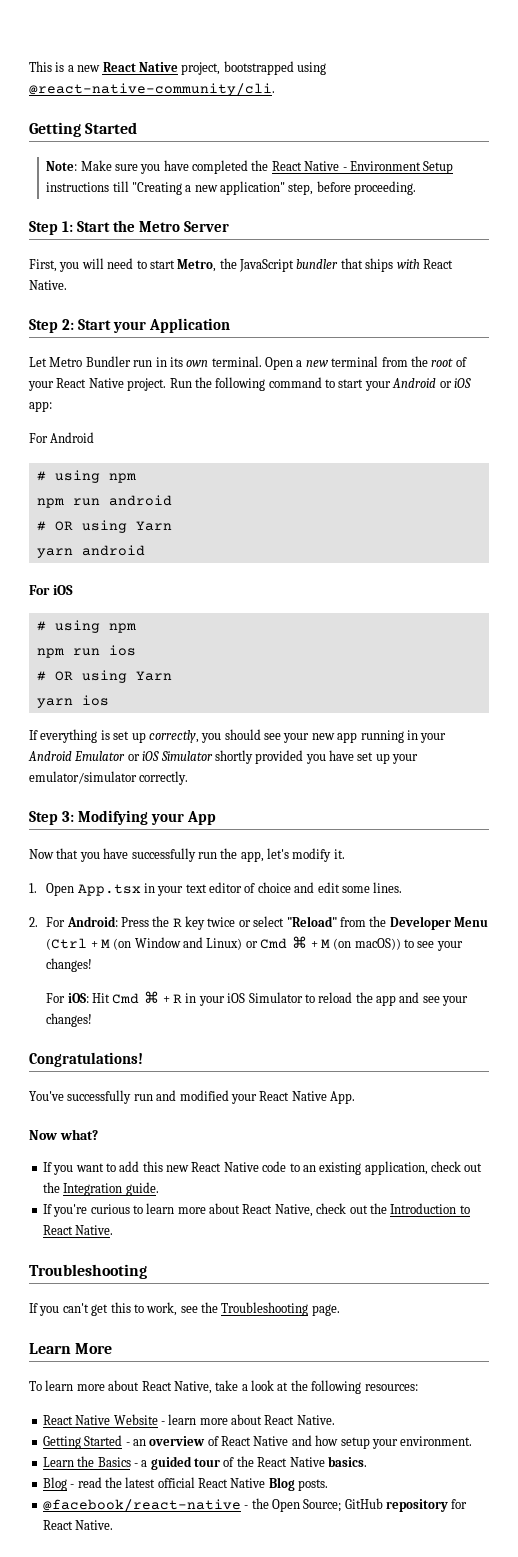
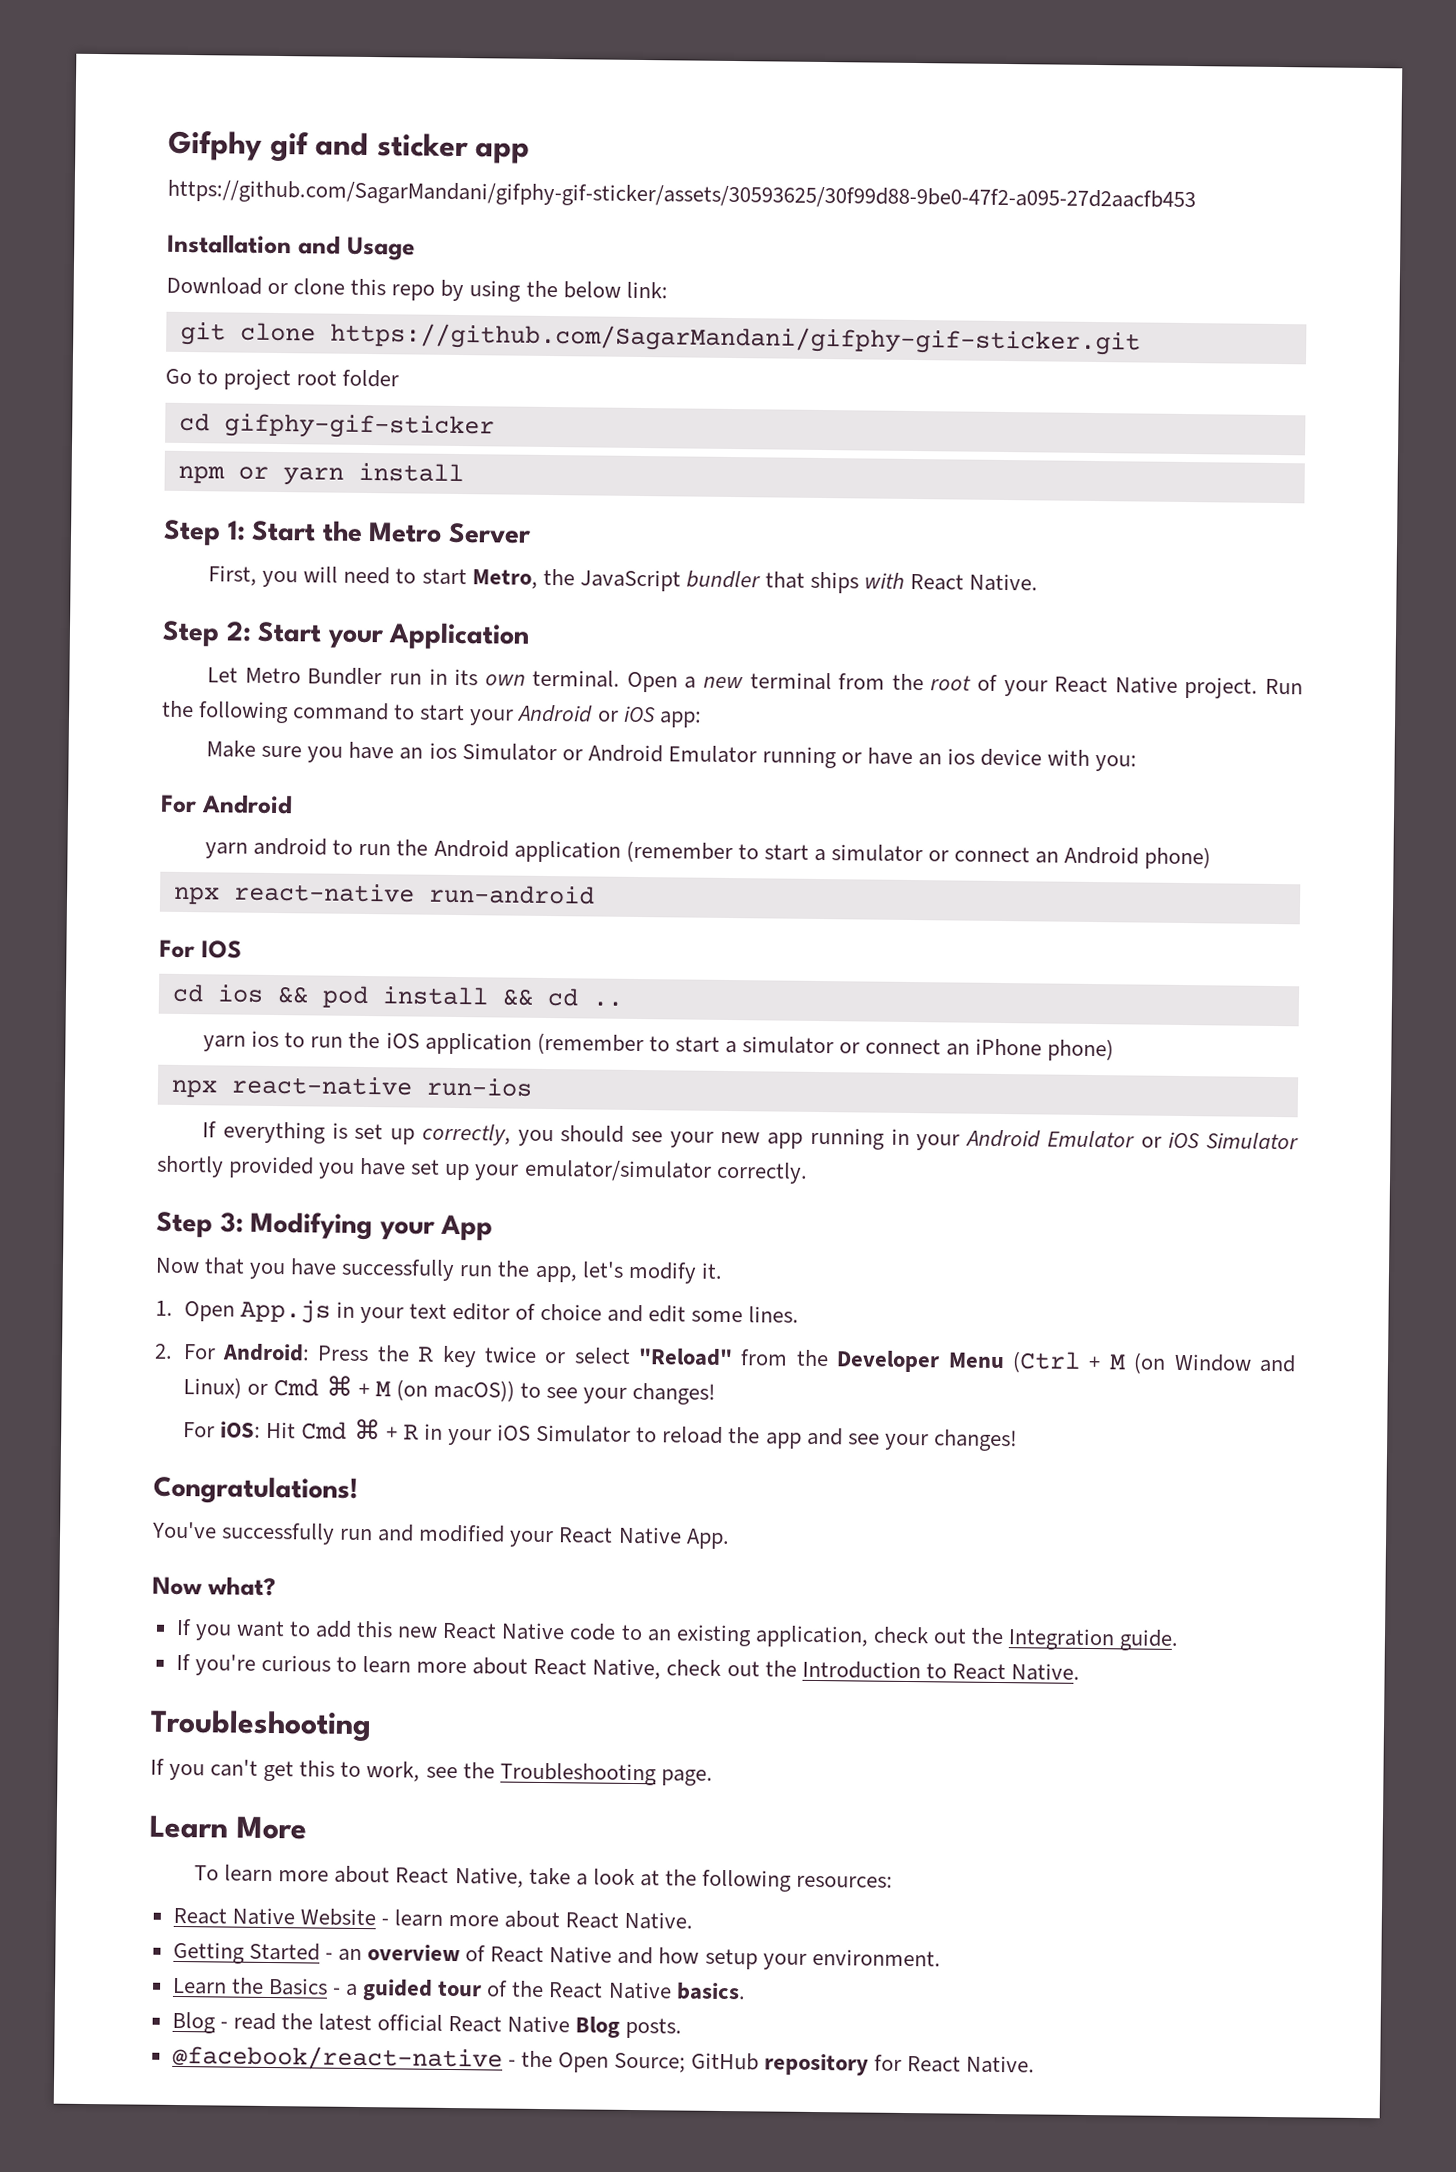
- This is a new React Native project, bootstrapped using @react-native-community/cli.
- Getting Started
- Note: Make sure you have completed the React Native - Environment Setup instructions till "Creating a new application" step, before proceeding.
+ Gifphy gif and sticker app
+ https://github.com/SagarMandani/gifphy-gif-sticker/assets/30593625/30f99d88-9be0-47f2-a095-27d2aacfb453
+ Installation and Usage
+ Download or clone this repo by using the below link:
+ git clone https://github.com/SagarMandani/gifphy-gif-sticker.git
+ Go to project root folder
+ cd gifphy-gif-sticker
+ npm or yarn install
+ Make sure you have an ios Simulator or Android Emulator running or have an ios device with you:
  For Android
- # using npm
- npm run android
- # OR using Yarn
- yarn android
- For iOS
- # using npm
- npm run ios
- # OR using Yarn
- yarn ios
+ yarn android to run the Android application (remember to start a simulator or connect an Android phone)
+ npx react-native run-android
+ For IOS
+ cd ios && pod install && cd ..
+ yarn ios to run the iOS application (remember to start a simulator or connect an iPhone phone)
+ npx react-native run-ios
- 1. Open App.tsx in your text editor of choice and edit some lines.
+ 1. Open App.js in your text editor of choice and edit some lines.

